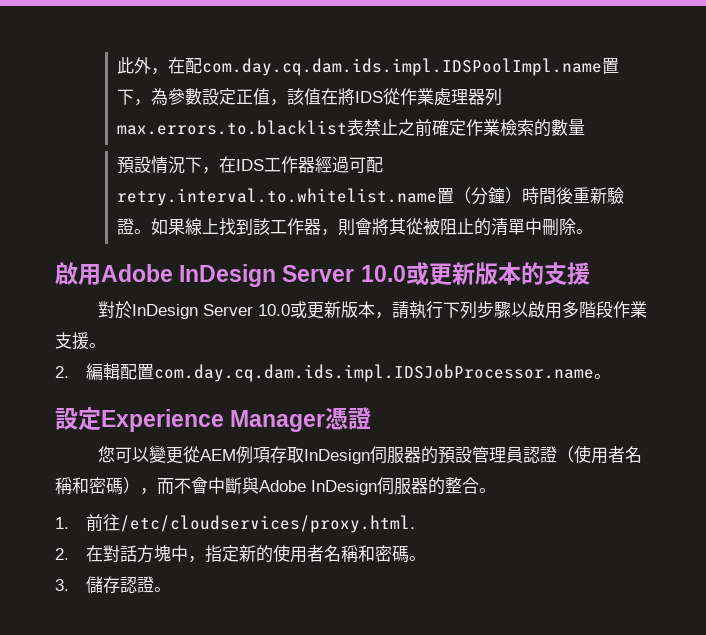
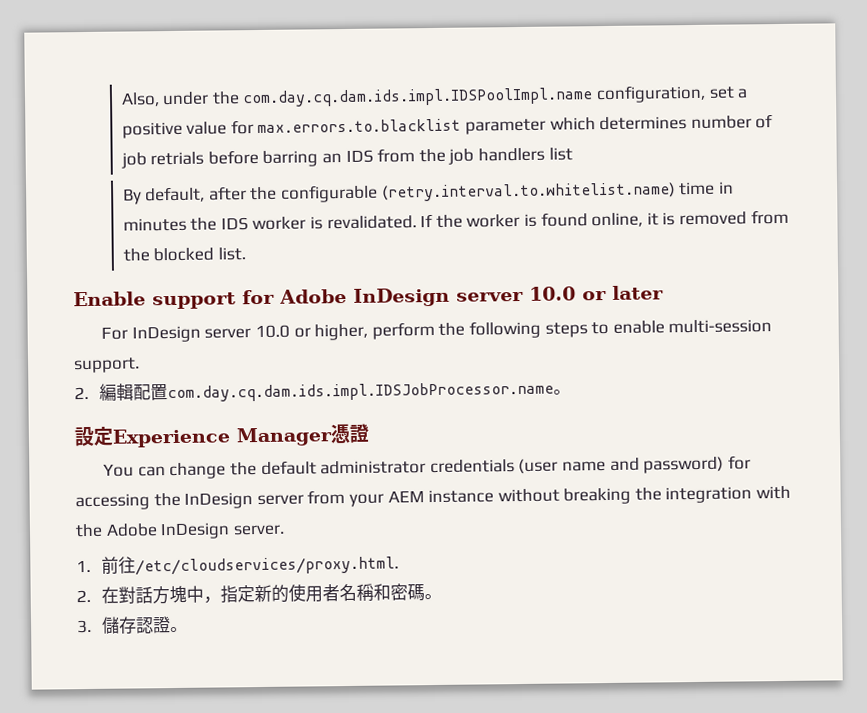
- 此外，在配com.day.cq.dam.ids.impl.IDSPoolImpl.name置下，為參數設定正值，該值在將IDS從作業處理器列max.errors.to.blacklist表禁止之前確定作業檢索的數量
- 預設情況下，在IDS工作器經過可配retry.interval.to.whitelist.name置（分鐘）時間後重新驗證。如果線上找到該工作器，則會將其從被阻止的清單中刪除。
- 啟用Adobe InDesign Server 10.0或更新版本的支援
- 對於InDesign Server 10.0或更新版本，請執行下列步驟以啟用多階段作業支援。
+ Also, under the com.day.cq.dam.ids.impl.IDSPoolImpl.name configuration, set a positive value for max.errors.to.blacklist parameter which determines number of job retrials before barring an IDS from the job handlers list
+ By default, after the configurable (retry.interval.to.whitelist.name) time in minutes the IDS worker is revalidated. If the worker is found online, it is removed from the blocked list.
+ Enable support for Adobe InDesign server 10.0 or later
+ For InDesign server 10.0 or higher, perform the following steps to enable multi-session support.
- 您可以變更從AEM例項存取InDesign伺服器的預設管理員認證（使用者名稱和密碼），而不會中斷與Adobe InDesign伺服器的整合。
+ You can change the default administrator credentials (user name and password) for accessing the InDesign server from your AEM instance without breaking the integration with the Adobe InDesign server.

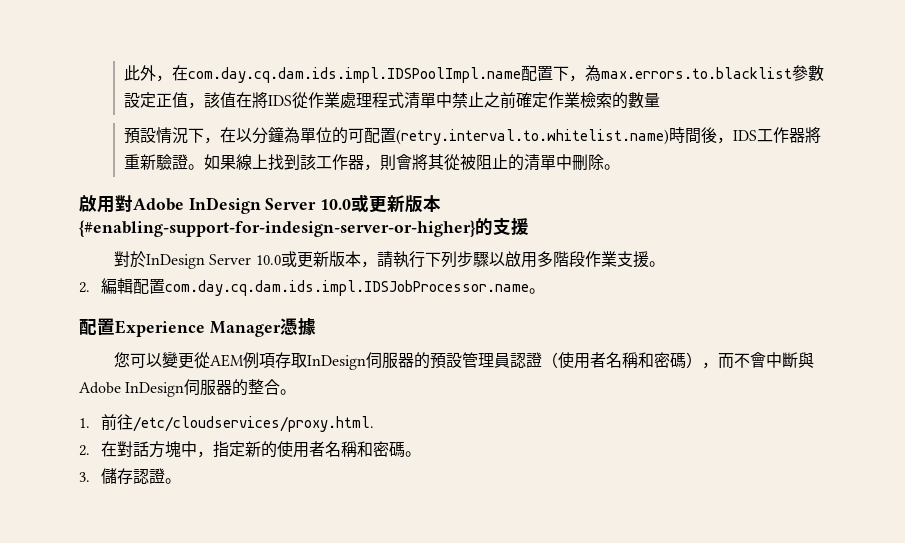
- Also, under the com.day.cq.dam.ids.impl.IDSPoolImpl.name configuration, set a positive value for max.errors.to.blacklist parameter which determines number of job retrials before barring an IDS from the job handlers list
- By default, after the configurable (retry.interval.to.whitelist.name) time in minutes the IDS worker is revalidated. If the worker is found online, it is removed from the blocked list.
- Enable support for Adobe InDesign server 10.0 or later
- For InDesign server 10.0 or higher, perform the following steps to enable multi-session support.
+ 此外，在com.day.cq.dam.ids.impl.IDSPoolImpl.name配置下，為max.errors.to.blacklist參數設定正值，該值在將IDS從作業處理程式清單中禁止之前確定作業檢索的數量
+ 預設情況下，在以分鐘為單位的可配置(retry.interval.to.whitelist.name)時間後，IDS工作器將重新驗證。如果線上找到該工作器，則會將其從被阻止的清單中刪除。
+ 啟用對Adobe InDesign Server 10.0或更新版本{#enabling-support-for-indesign-server-or-higher}的支援
+ 對於InDesign Server 10.0或更新版本，請執行下列步驟以啟用多階段作業支援。
- 設定Experience Manager憑證
- You can change the default administrator credentials (user name and password) for accessing the InDesign server from your AEM instance without breaking the integration with the Adobe InDesign server.
+ 配置Experience Manager憑據
+ 您可以變更從AEM例項存取InDesign伺服器的預設管理員認證（使用者名稱和密碼），而不會中斷與Adobe InDesign伺服器的整合。

